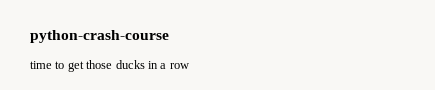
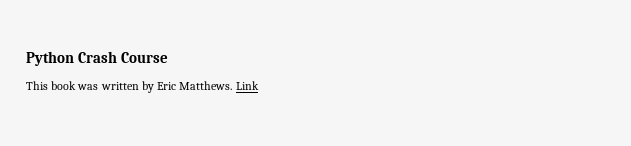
- python-crash-course
- time to get those ducks in a row
+ Python Crash Course
+ This book was written by Eric Matthews. Link

